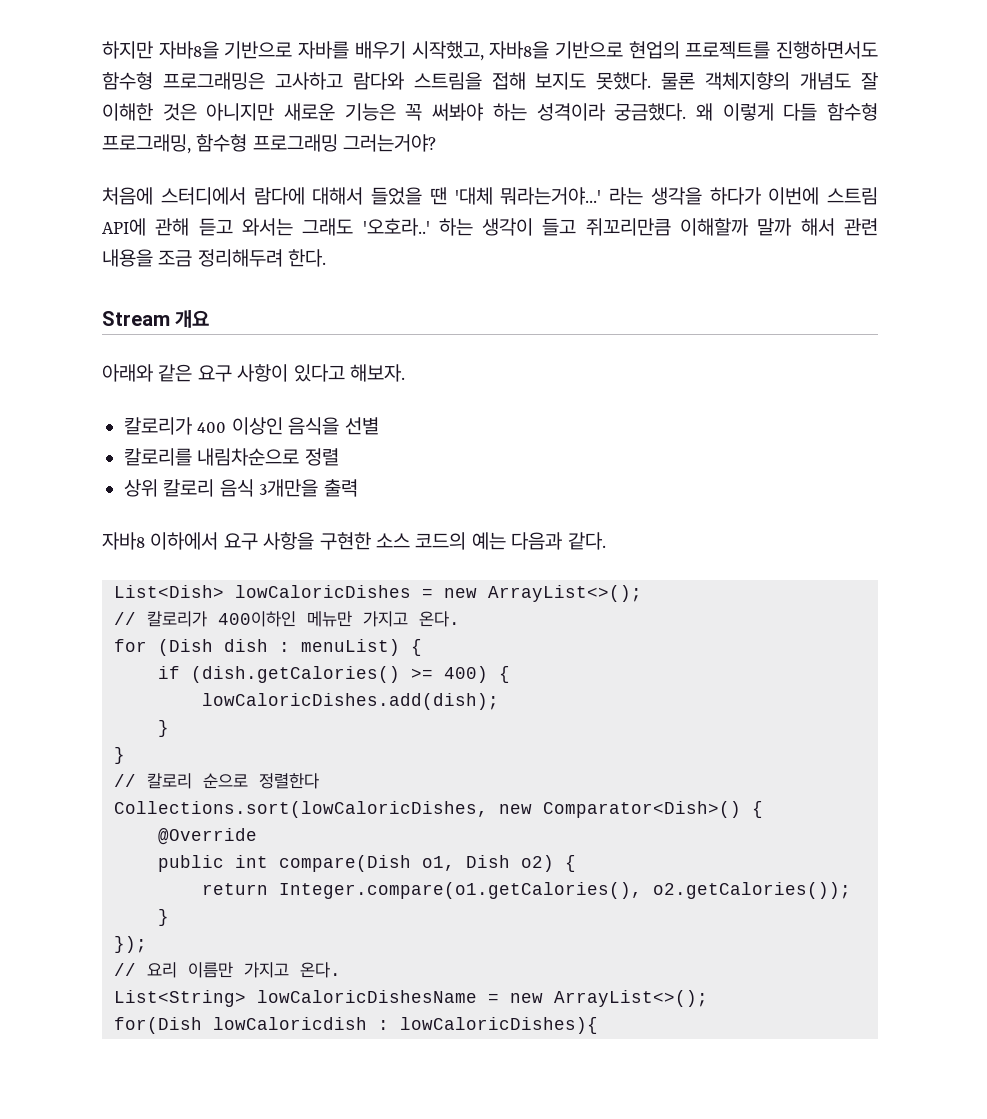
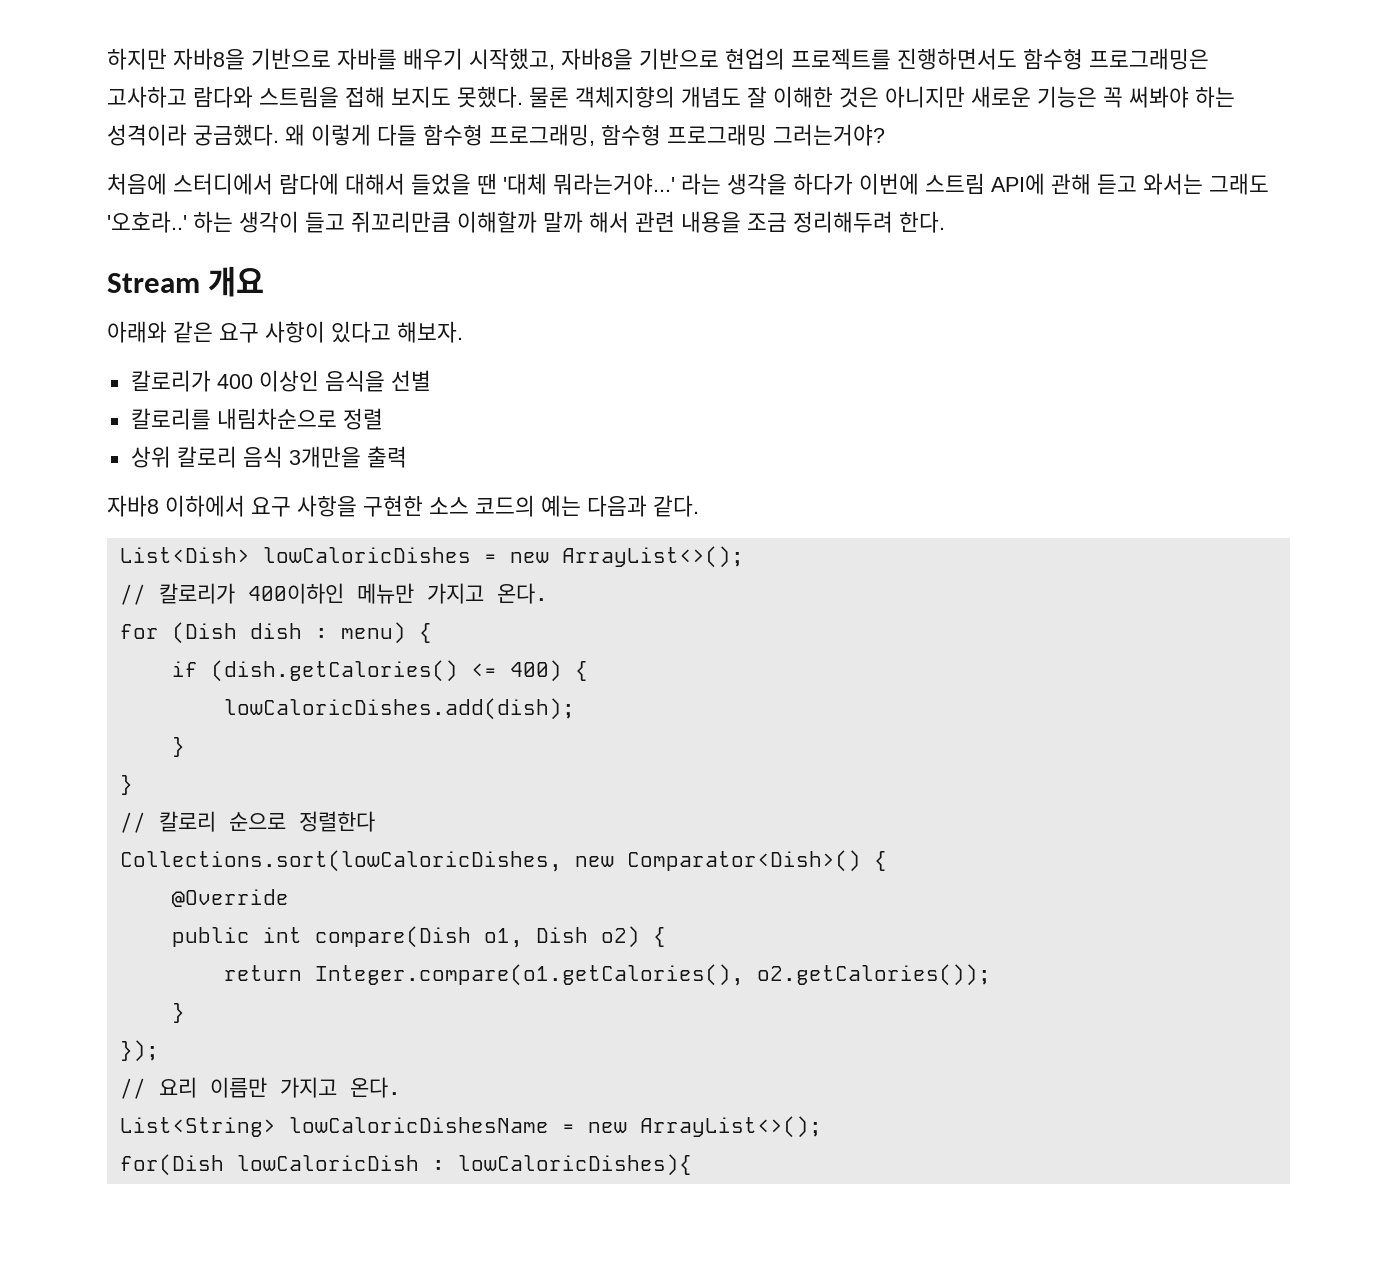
- for (Dish dish : menuList) {
+ for (Dish dish : menu) {
- if (dish.getCalories() >= 400) {
+ if (dish.getCalories() <= 400) {
- for(Dish lowCaloricdish : lowCaloricDishes){
+ for(Dish lowCaloricDish : lowCaloricDishes){

